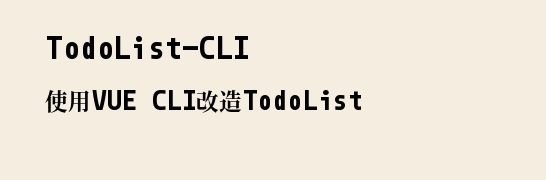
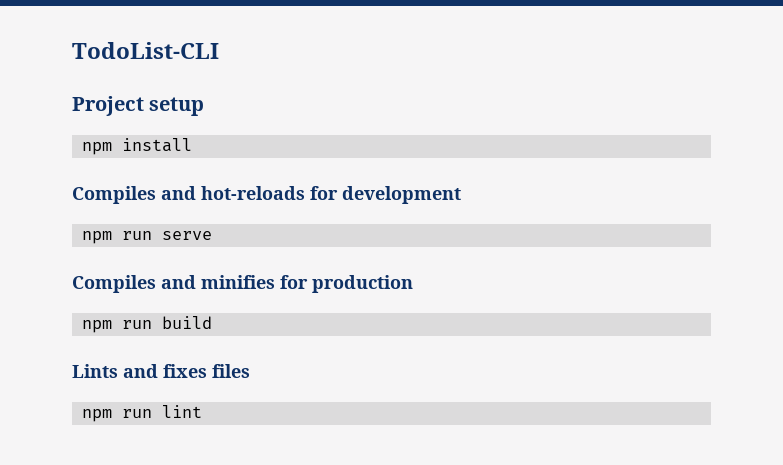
- 使用VUE CLI改造TodoList
+ Project setup
+ npm install
+ Compiles and hot-reloads for development
+ npm run serve
+ Compiles and minifies for production
+ npm run build
+ Lints and fixes files
+ npm run lint

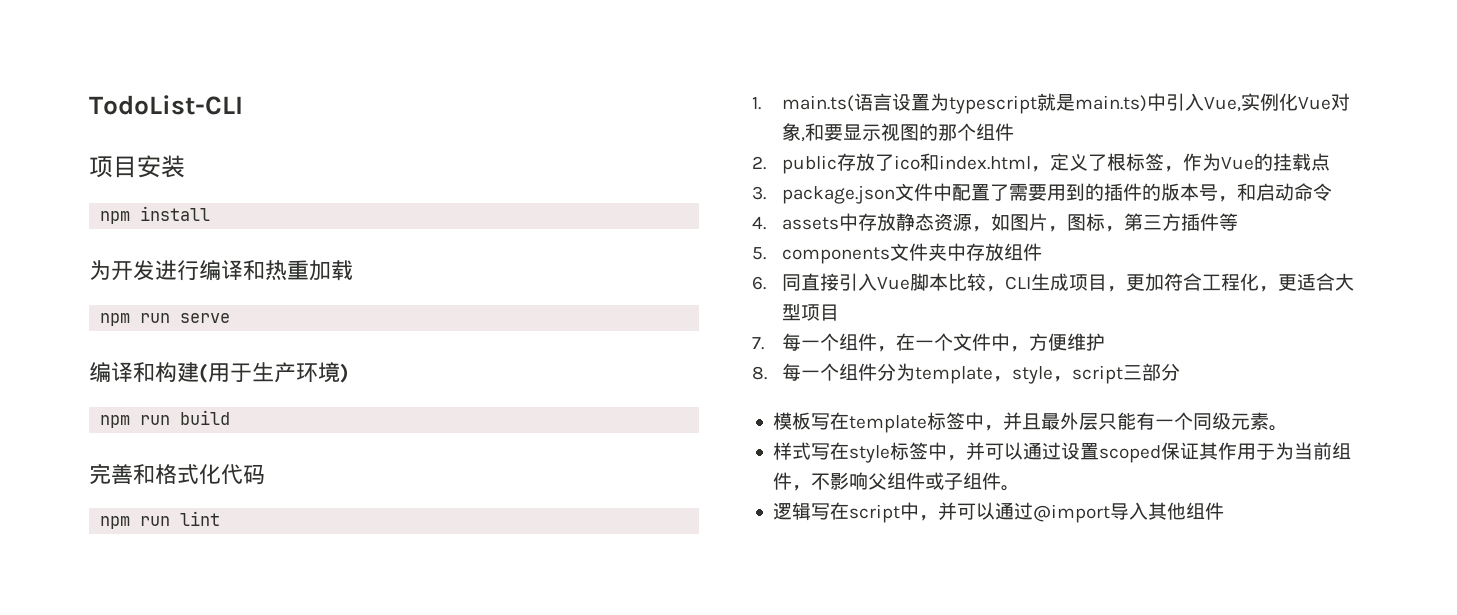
- Project setup
+ 项目安装
- Compiles and hot-reloads for development
+ 为开发进行编译和热重加载
  npm run serve
- Compiles and minifies for production
+ 编译和构建(用于生产环境)
- Lints and fixes files
+ 完善和格式化代码
+ 1. main.ts(语言设置为typescript就是main.ts)中引入Vue,实例化Vue对象,和要显示视图的那个组件
+ 2. public存放了ico和index.html，定义了根标签，作为Vue的挂载点
+ 3. package.json文件中配置了需要用到的插件的版本号，和启动命令
+ 4. assets中存放静态资源，如图片，图标，第三方插件等
+ 5. components文件夹中存放组件
+ 6.同直接引入Vue脚本比较，CLI生成项目，更加符合工程化，更适合大型项目
+ 7.每一个组件，在一个文件中，方便维护
+ 8.每一个组件分为template，style，script三部分
+ 模板写在template标签中，并且最外层只能有一个同级元素。
+ 样式写在style标签中，并可以通过设置scoped保证其作用于为当前组件，不影响父组件或子组件。
+ 逻辑写在script中，并可以通过@import导入其他组件

